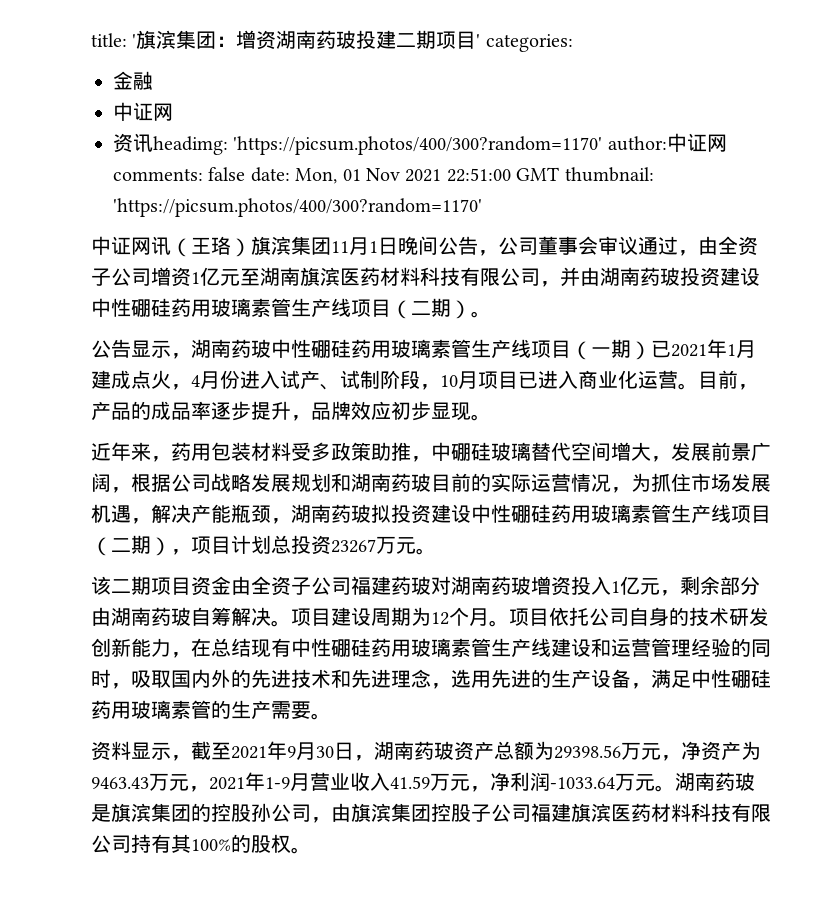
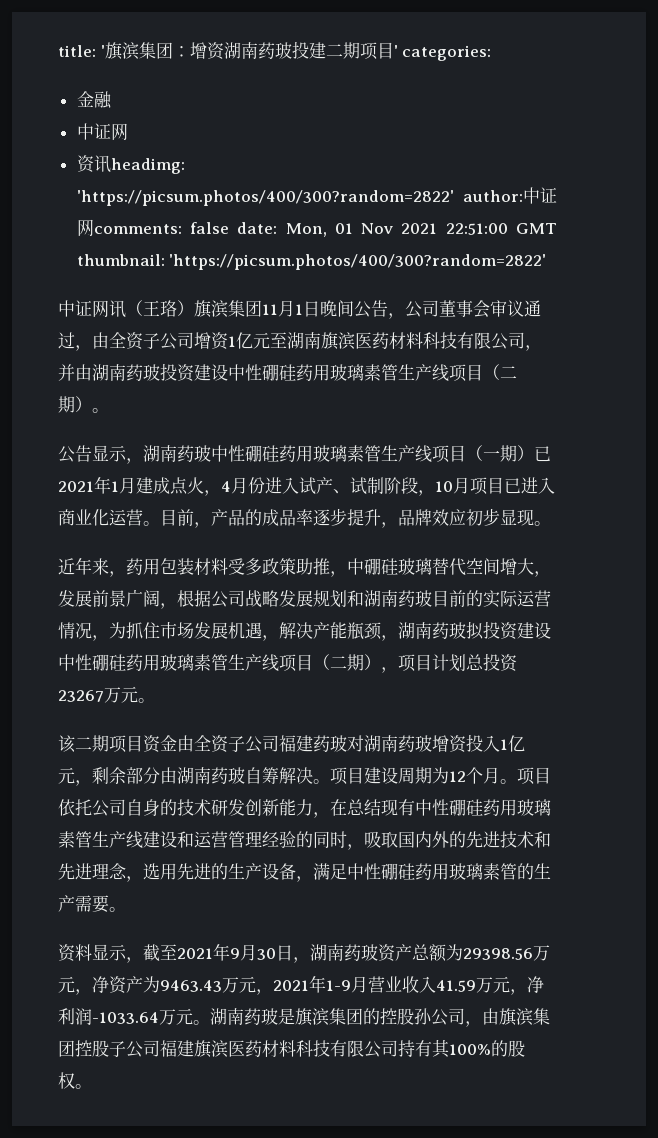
- 资讯headimg: 'https://picsum.photos/400/300?random=1170' author:中证网comments: false date: Mon, 01 Nov 2021 22:51:00 GMT thumbnail: 'https://picsum.photos/400/300?random=1170'
+ 资讯headimg: 'https://picsum.photos/400/300?random=2822' author:中证网comments: false date: Mon, 01 Nov 2021 22:51:00 GMT thumbnail: 'https://picsum.photos/400/300?random=2822'

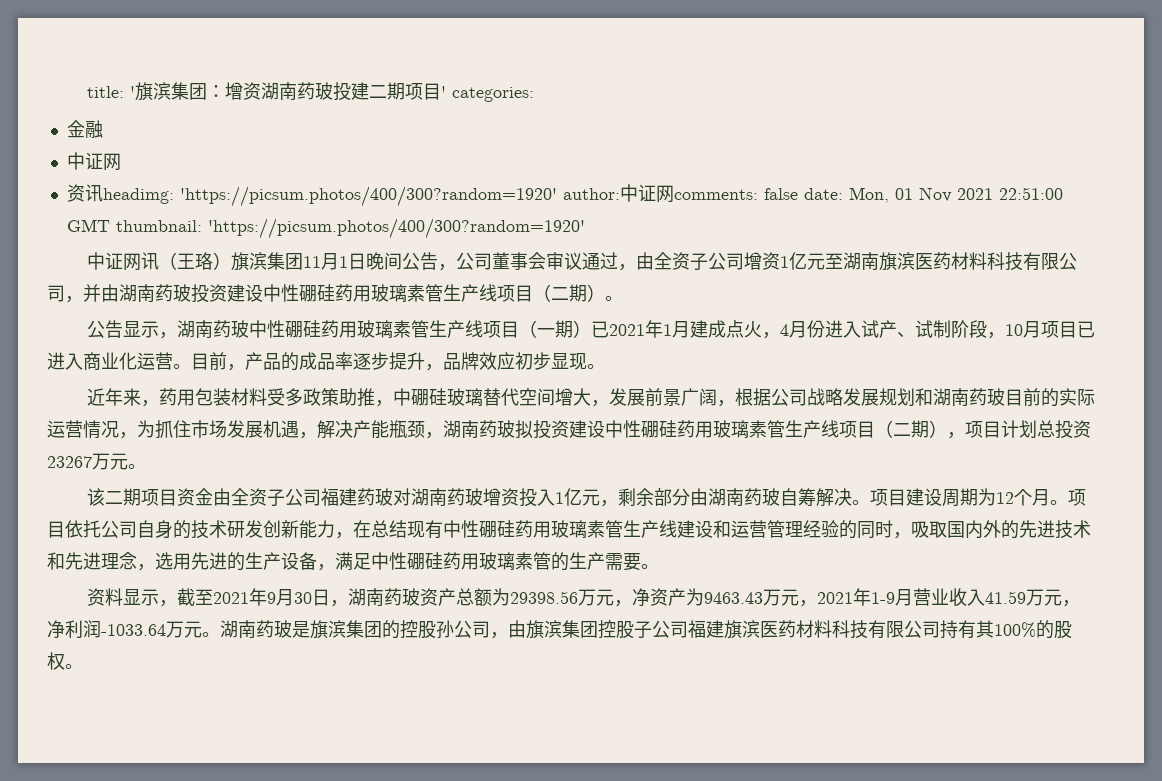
- 资讯headimg: 'https://picsum.photos/400/300?random=2822' author:中证网comments: false date: Mon, 01 Nov 2021 22:51:00 GMT thumbnail: 'https://picsum.photos/400/300?random=2822'
+ 资讯headimg: 'https://picsum.photos/400/300?random=1920' author:中证网comments: false date: Mon, 01 Nov 2021 22:51:00 GMT thumbnail: 'https://picsum.photos/400/300?random=1920'

